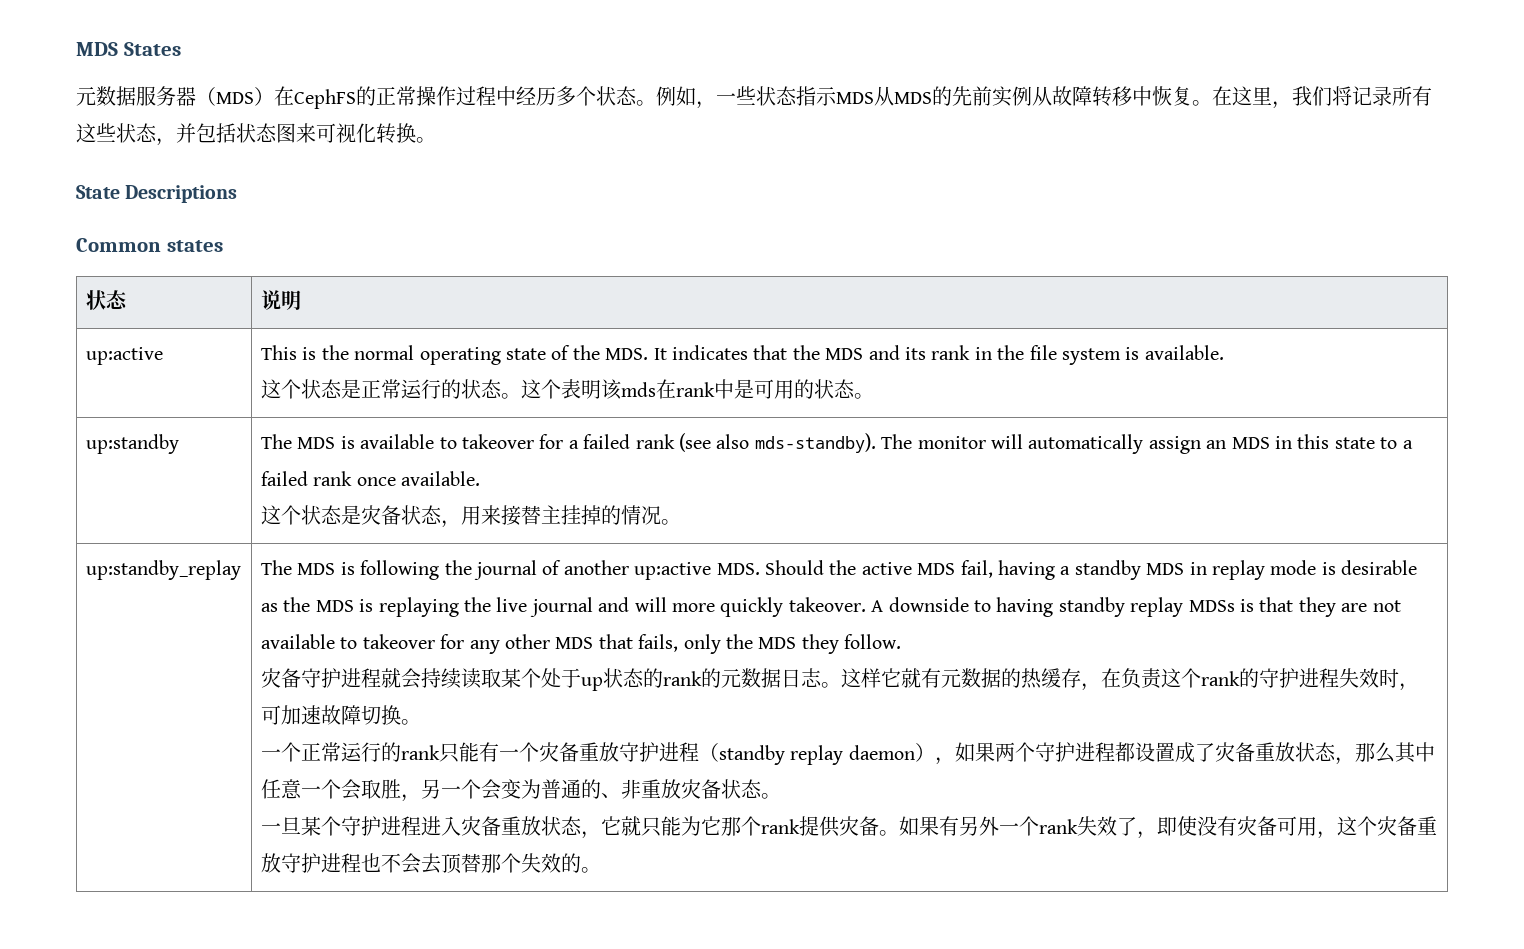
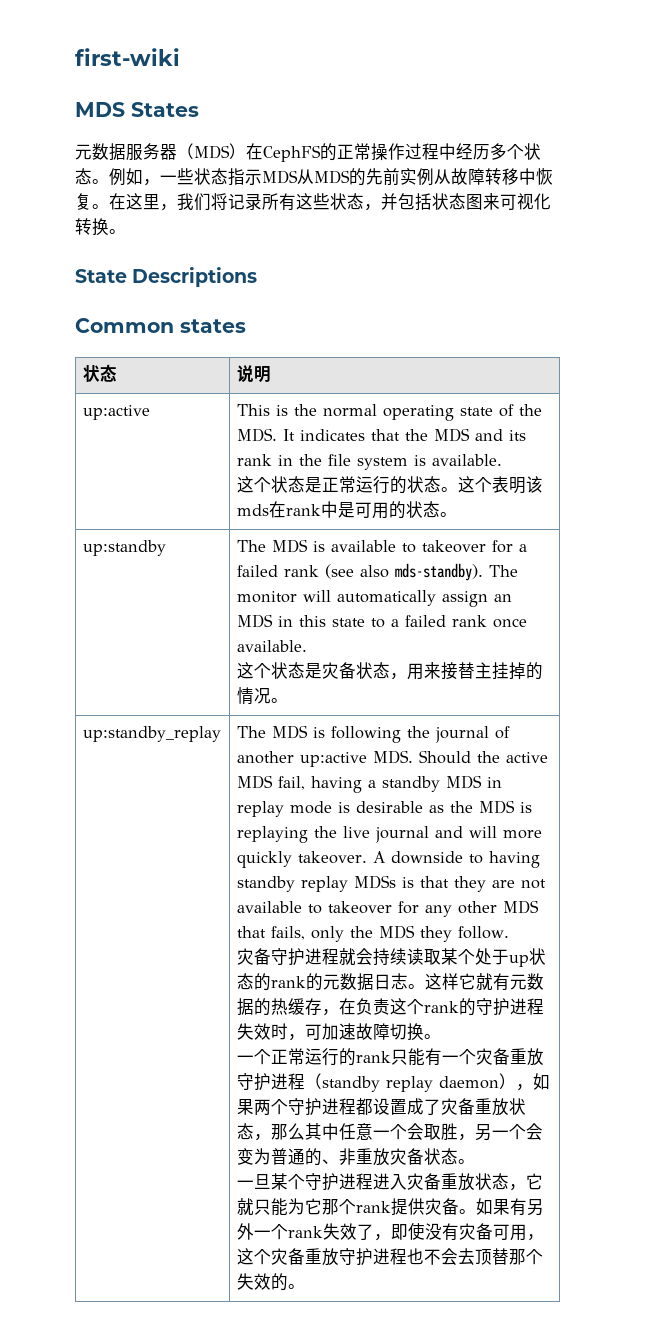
+ first-wiki

